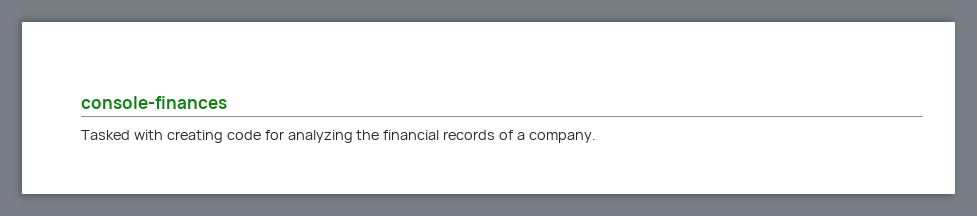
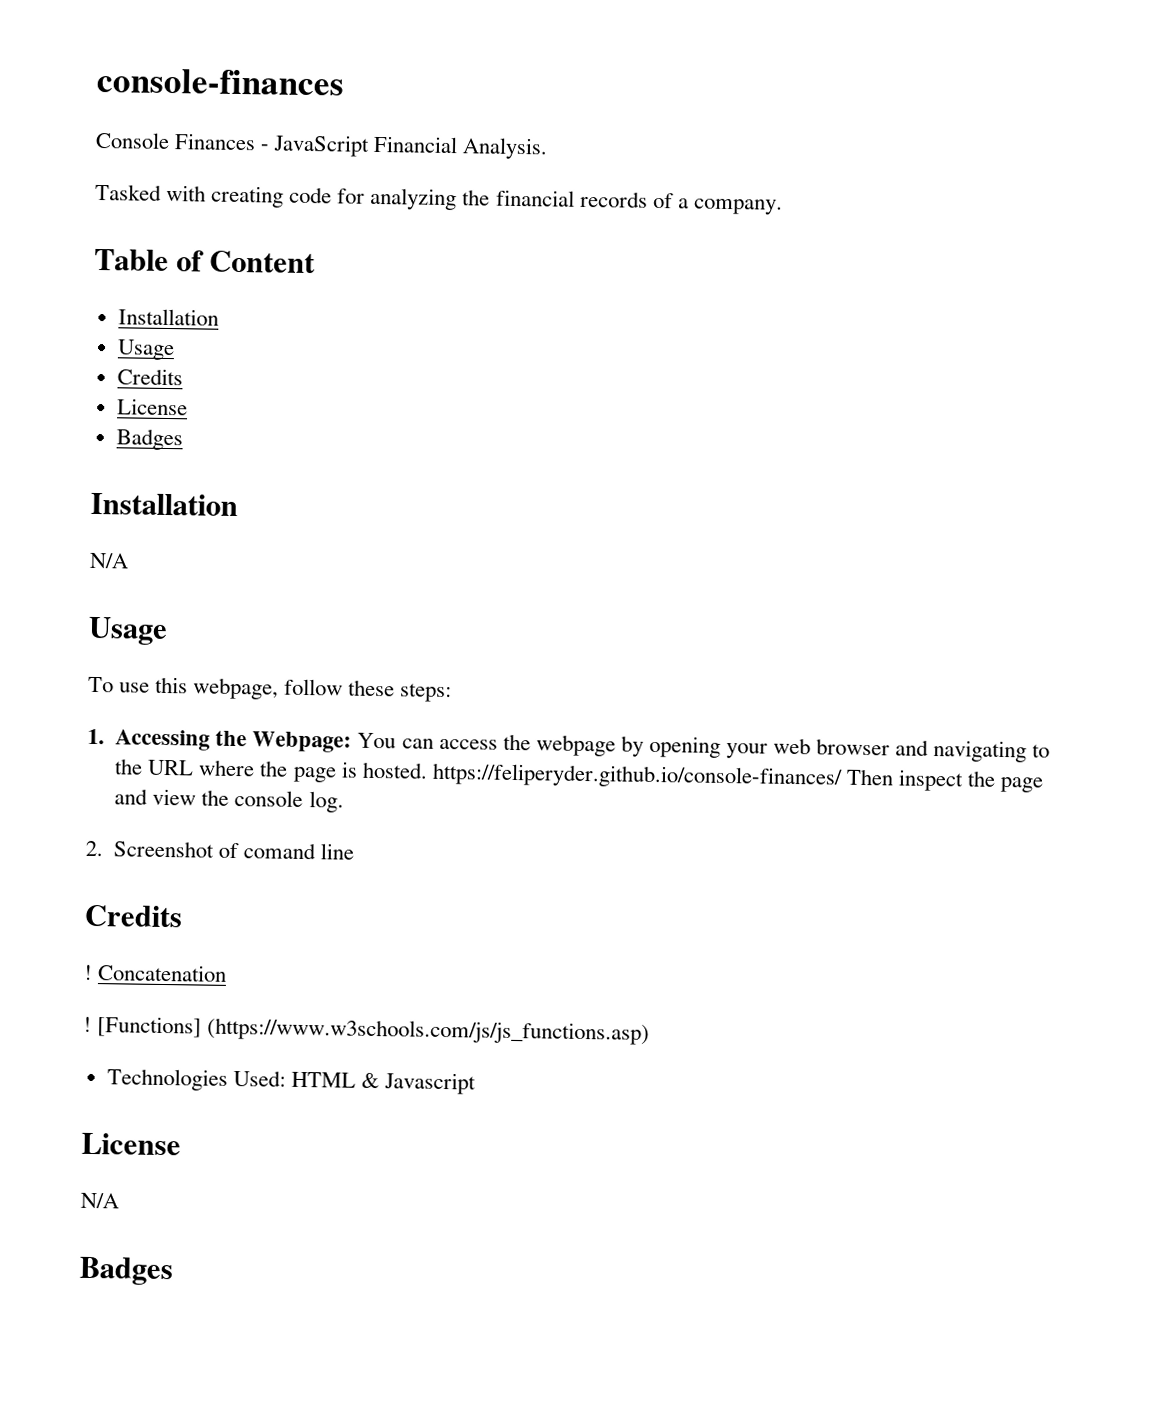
+ Console Finances - JavaScript Financial Analysis.
+ Table of Content
+ Installation
+ Usage
+ Credits
+ License
+ Badges
+ Installation
+ N/A
+ Usage
+ To use this webpage, follow these steps:
+ 1. Accessing the Webpage: You can access the webpage by opening your web browser and navigating to the URL where the page is hosted. https://feliperyder.github.io/console-finances/ Then inspect the page and view the console log.
+ 2. Screenshot of comand line
+ Credits
+ ! Concatenation
+ ! [Functions] (https://www.w3schools.com/js/js_functions.asp)
+ Technologies Used: HTML & Javascript
+ License
+ N/A
+ Badges

